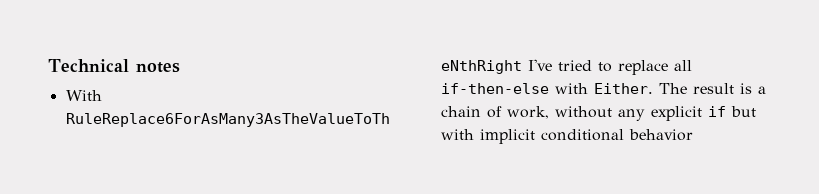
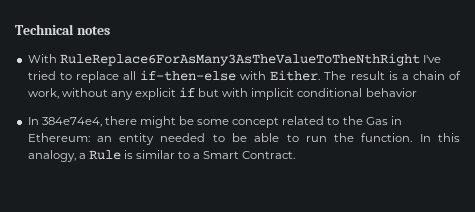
+ In 384e74e4, there might be some concept related to the Gas in Ethereum: an entity needed to be able to run the function. In this analogy, a Rule is similar to a Smart Contract.

